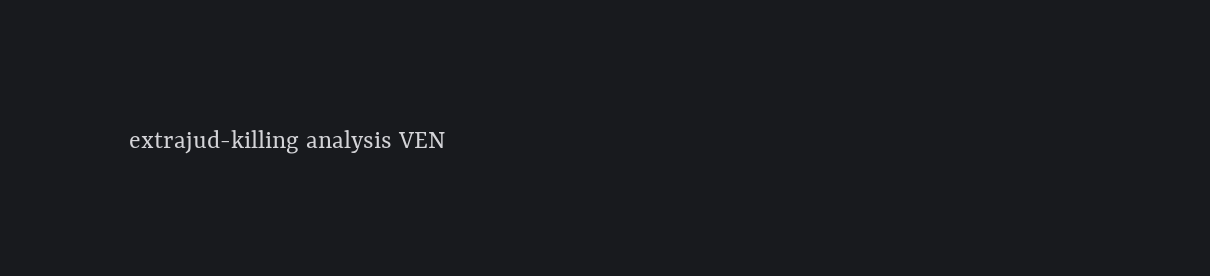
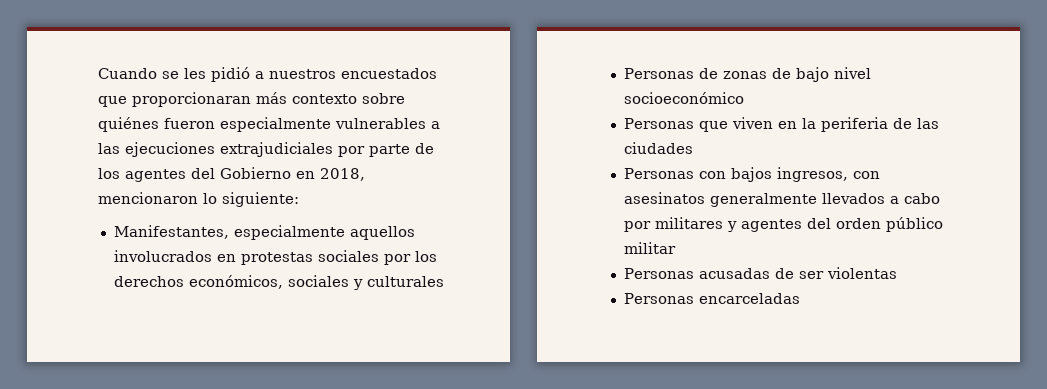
- extrajud-killing analysis VEN
+ Cuando se les pidió a nuestros encuestados que proporcionaran más contexto sobre quiénes fueron especialmente vulnerables a las ejecuciones extrajudiciales por parte de los agentes del Gobierno en 2018, mencionaron lo siguiente:
+ Manifestantes, especialmente aquellos involucrados en protestas sociales por los derechos económicos, sociales y culturales
+ Personas de zonas de bajo nivel socioeconómico
+ Personas que viven en la periferia de las ciudades
+ Personas con bajos ingresos, con asesinatos generalmente llevados a cabo por militares y agentes del orden público militar
+ Personas acusadas de ser violentas
+ Personas encarceladas

